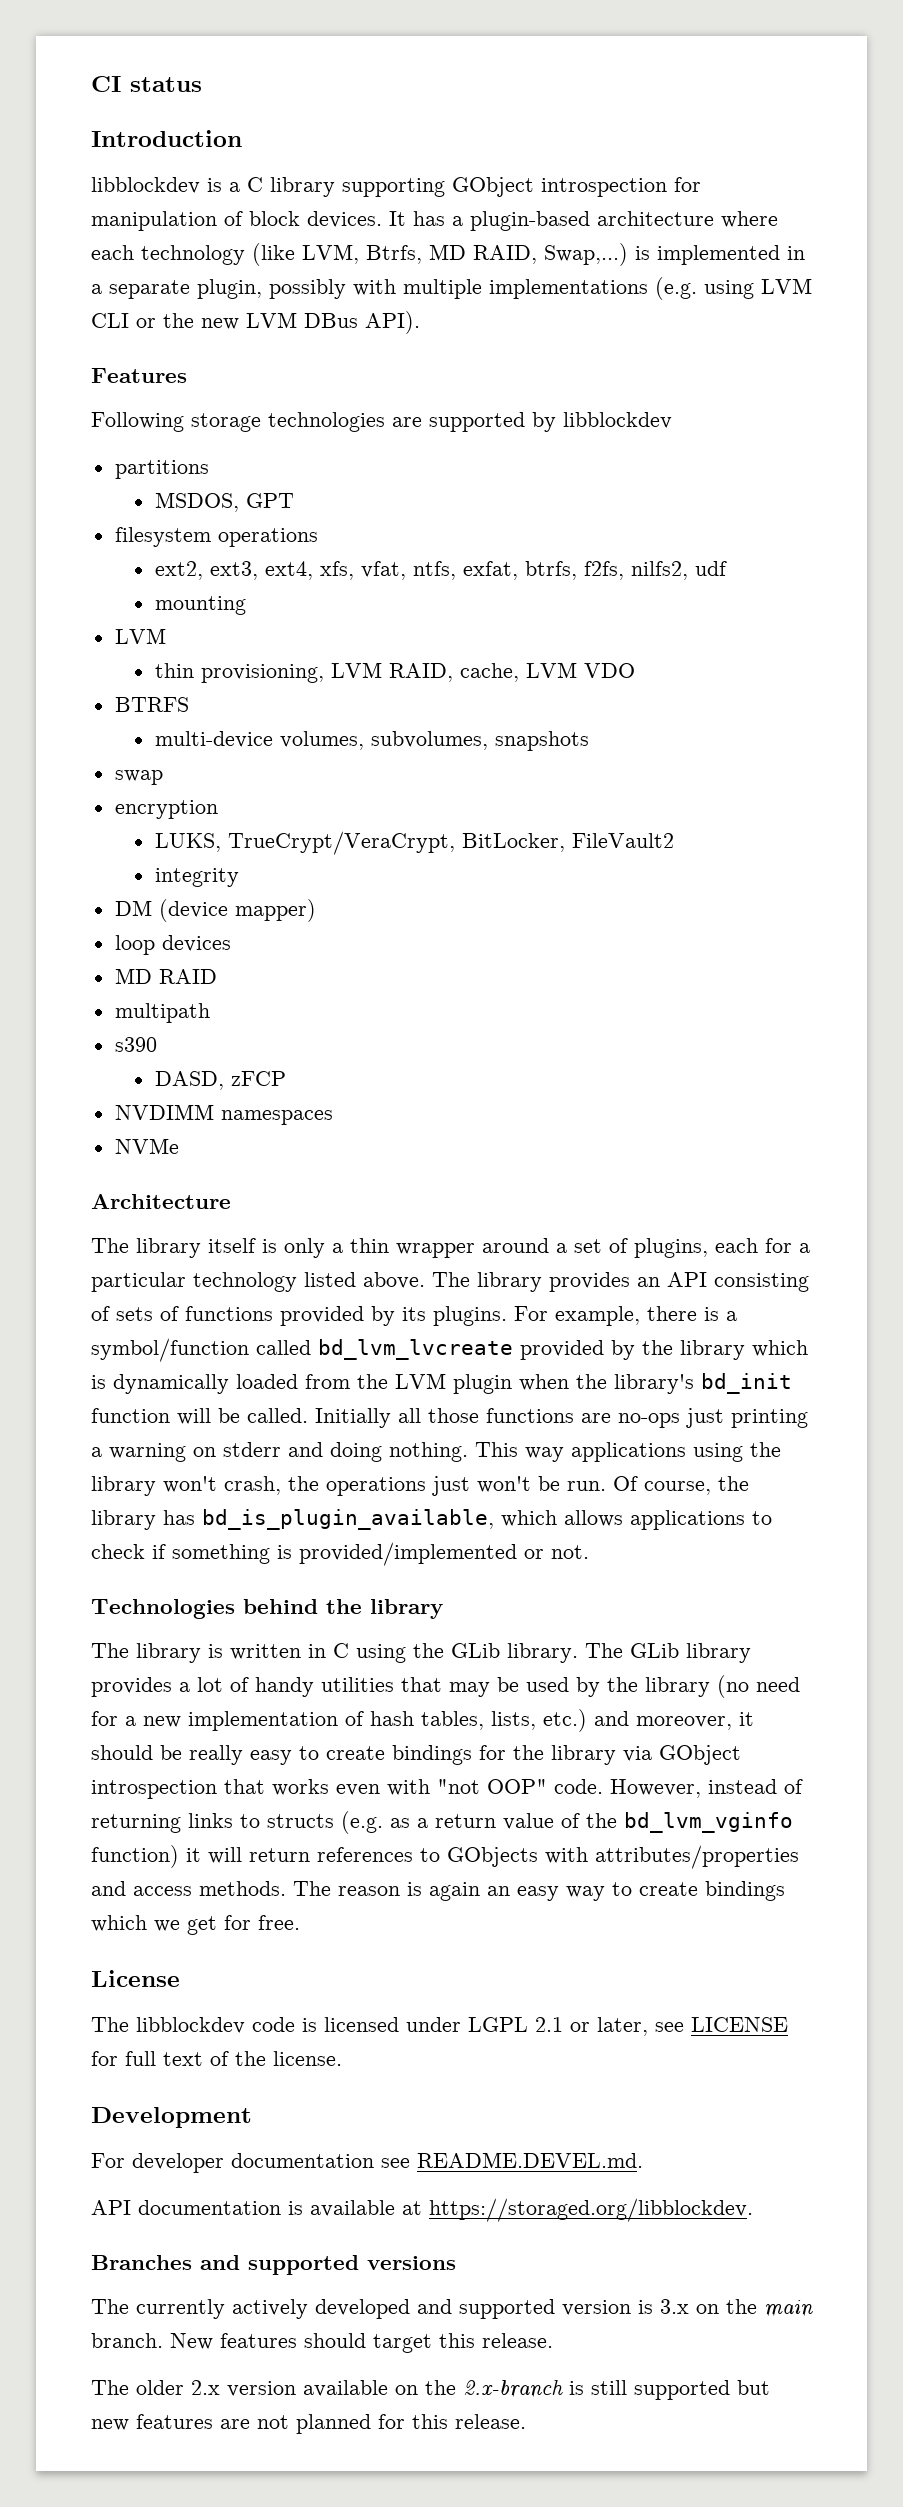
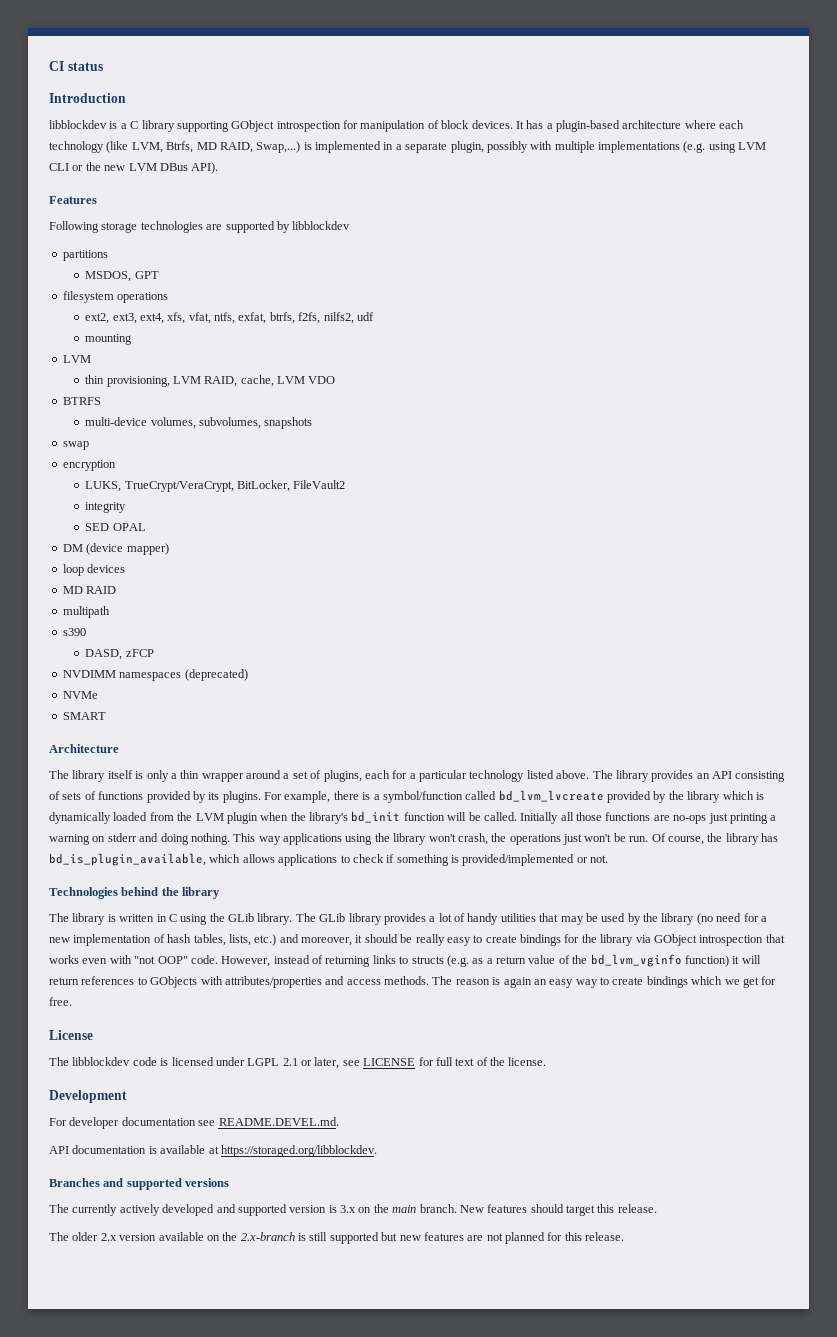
+ SED OPAL
- NVDIMM namespaces
+ NVDIMM namespaces (deprecated)
+ SMART

